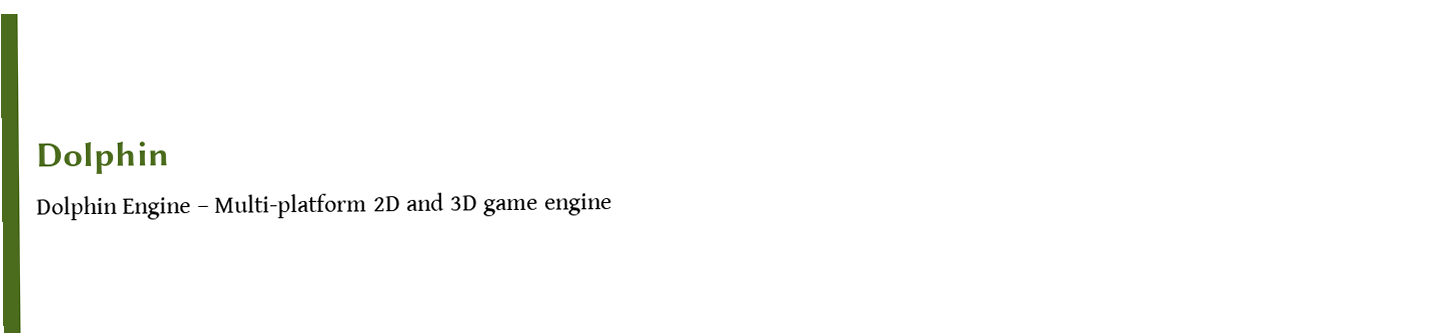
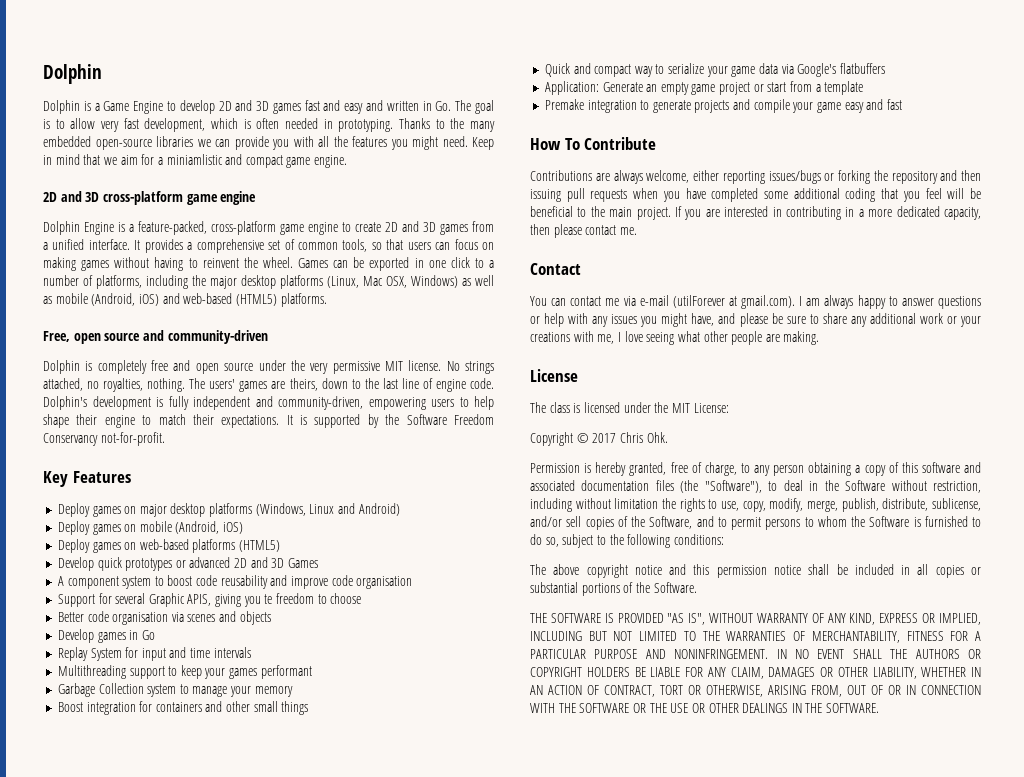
- Dolphin Engine – Multi-platform 2D and 3D game engine
+ Dolphin is a Game Engine to develop 2D and 3D games fast and easy and written in Go. The goal is to allow very fast development, which is often needed in prototyping. Thanks to the many embedded open-source libraries we can provide you with all the features you might need. Keep in mind that we aim for a miniamlistic and compact game engine.
+ 2D and 3D cross-platform game engine
+ Dolphin Engine is a feature-packed, cross-platform game engine to create 2D and 3D games from a unified interface. It provides a comprehensive set of common tools, so that users can focus on making games without having to reinvent the wheel. Games can be exported in one click to a number of platforms, including the major desktop platforms (Linux, Mac OSX, Windows) as well as mobile (Android, iOS) and web-based (HTML5) platforms.
+ Free, open source and community-driven
+ Dolphin is completely free and open source under the very permissive MIT license. No strings attached, no royalties, nothing. The users' games are theirs, down to the last line of engine code. Dolphin's development is fully independent and community-driven, empowering users to help shape their engine to match their expectations. It is supported by the Software Freedom Conservancy not-for-profit.
+ Key Features
+ Deploy games on major desktop platforms (Windows, Linux and Android)
+ Deploy games on mobile (Android, iOS)
+ Deploy games on web-based platforms (HTML5)
+ Develop quick prototypes or advanced 2D and 3D Games
+ A component system to boost code reusability and improve code organisation
+ Support for several Graphic APIS, giving you te freedom to choose
+ Better code organisation via scenes and objects
+ Develop games in Go
+ Replay System for input and time intervals
+ Multithreading support to keep your games performant
+ Garbage Collection system to manage your memory
+ Boost integration for containers and other small things
+ Quick and compact way to serialize your game data via Google's flatbuffers
+ Application: Generate an empty game project or start from a template
+ Premake integration to generate projects and compile your game easy and fast
+ How To Contribute
+ Contributions are always welcome, either reporting issues/bugs or forking the repository and then issuing pull requests when you have completed some additional coding that you feel will be beneficial to the main project. If you are interested in contributing in a more dedicated capacity, then please contact me.
+ Contact
+ You can contact me via e-mail (utilForever at gmail.com). I am always happy to answer questions or help with any issues you might have, and please be sure to share any additional work or your creations with me, I love seeing what other people are making.
+ License
+ The class is licensed under the MIT License:
+ Copyright © 2017 Chris Ohk.
+ Permission is hereby granted, free of charge, to any person obtaining a copy of this software and associated documentation files (the "Software"), to deal in the Software without restriction, including without limitation the rights to use, copy, modify, merge, publish, distribute, sublicense, and/or sell copies of the Software, and to permit persons to whom the Software is furnished to do so, subject to the following conditions:
+ The above copyright notice and this permission notice shall be included in all copies or substantial portions of the Software.
+ THE SOFTWARE IS PROVIDED "AS IS", WITHOUT WARRANTY OF ANY KIND, EXPRESS OR IMPLIED, INCLUDING BUT NOT LIMITED TO THE WARRANTIES OF MERCHANTABILITY, FITNESS FOR A PARTICULAR PURPOSE AND NONINFRINGEMENT. IN NO EVENT SHALL THE AUTHORS OR COPYRIGHT HOLDERS BE LIABLE FOR ANY CLAIM, DAMAGES OR OTHER LIABILITY, WHETHER IN AN ACTION OF CONTRACT, TORT OR OTHERWISE, ARISING FROM, OUT OF OR IN CONNECTION WITH THE SOFTWARE OR THE USE OR OTHER DEALINGS IN THE SOFTWARE.

